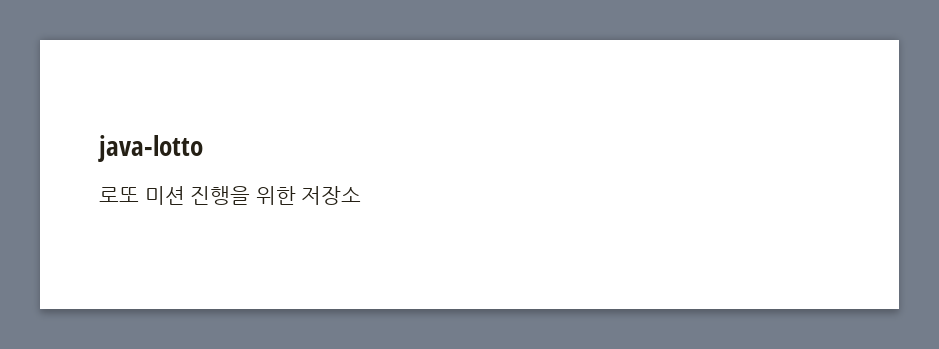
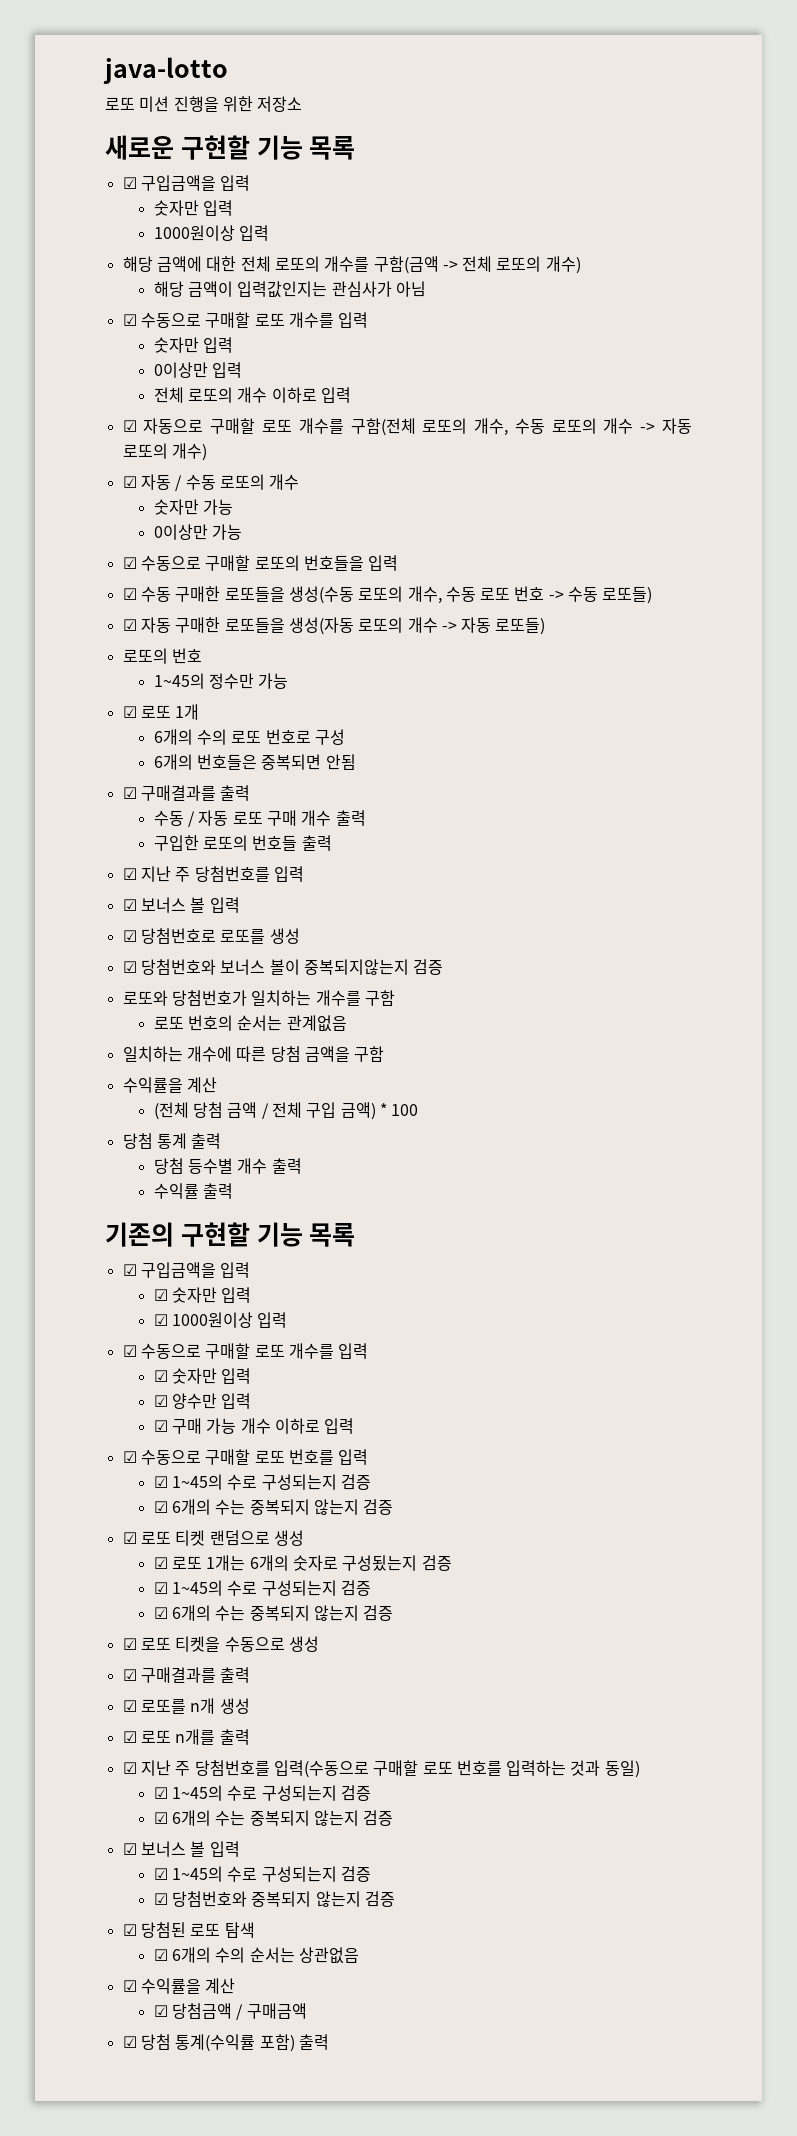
+ 새로운 구현할 기능 목록
+ ☑ 구입금액을 입력
+ 숫자만 입력
+ 1000원이상 입력
+ 해당 금액에 대한 전체 로또의 개수를 구함(금액 -> 전체 로또의 개수)
+ 해당 금액이 입력값인지는 관심사가 아님
+ ☑ 수동으로 구매할 로또 개수를 입력
+ 숫자만 입력
+ 0이상만 입력
+ 전체 로또의 개수 이하로 입력
+ ☑ 자동으로 구매할 로또 개수를 구함(전체 로또의 개수, 수동 로또의 개수 -> 자동 로또의 개수)
+ ☑ 자동 / 수동 로또의 개수
+ 숫자만 가능
+ 0이상만 가능
+ ☑ 수동으로 구매할 로또의 번호들을 입력
+ ☑ 수동 구매한 로또들을 생성(수동 로또의 개수, 수동 로또 번호 -> 수동 로또들)
+ ☑ 자동 구매한 로또들을 생성(자동 로또의 개수 -> 자동 로또들)
+ 로또의 번호
+ 1~45의 정수만 가능
+ ☑ 로또 1개
+ 6개의 수의 로또 번호로 구성
+ 6개의 번호들은 중복되면 안됨
+ ☑ 구매결과를 출력
+ 수동 / 자동 로또 구매 개수 출력
+ 구입한 로또의 번호들 출력
+ ☑ 지난 주 당첨번호를 입력
+ ☑ 보너스 볼 입력
+ ☑ 당첨번호로 로또를 생성
+ ☑ 당첨번호와 보너스 볼이 중복되지않는지 검증
+ 로또와 당첨번호가 일치하는 개수를 구함
+ 로또 번호의 순서는 관계없음
+ 일치하는 개수에 따른 당첨 금액을 구함
+ 수익률을 계산
+ (전체 당첨 금액 / 전체 구입 금액) * 100
+ 당첨 통계 출력
+ 당첨 등수별 개수 출력
+ 수익률 출력
+ 기존의 구현할 기능 목록
+ ☑ 구입금액을 입력
+ ☑ 숫자만 입력
+ ☑ 1000원이상 입력
+ ☑ 수동으로 구매할 로또 개수를 입력
+ ☑ 숫자만 입력
+ ☑ 양수만 입력
+ ☑ 구매 가능 개수 이하로 입력
+ ☑ 수동으로 구매할 로또 번호를 입력
+ ☑ 1~45의 수로 구성되는지 검증
+ ☑ 6개의 수는 중복되지 않는지 검증
+ ☑ 로또 티켓 랜덤으로 생성
+ ☑ 로또 1개는 6개의 숫자로 구성됬는지 검증
+ ☑ 1~45의 수로 구성되는지 검증
+ ☑ 6개의 수는 중복되지 않는지 검증
+ ☑ 로또 티켓을 수동으로 생성
+ ☑ 구매결과를 출력
+ ☑ 로또를 n개 생성
+ ☑ 로또 n개를 출력
+ ☑ 지난 주 당첨번호를 입력(수동으로 구매할 로또 번호를 입력하는 것과 동일)
+ ☑ 1~45의 수로 구성되는지 검증
+ ☑ 6개의 수는 중복되지 않는지 검증
+ ☑ 보너스 볼 입력
+ ☑ 1~45의 수로 구성되는지 검증
+ ☑ 당첨번호와 중복되지 않는지 검증
+ ☑ 당첨된 로또 탐색
+ ☑ 6개의 수의 순서는 상관없음
+ ☑ 수익률을 계산
+ ☑ 당첨금액 / 구매금액
+ ☑ 당첨 통계(수익률 포함) 출력

